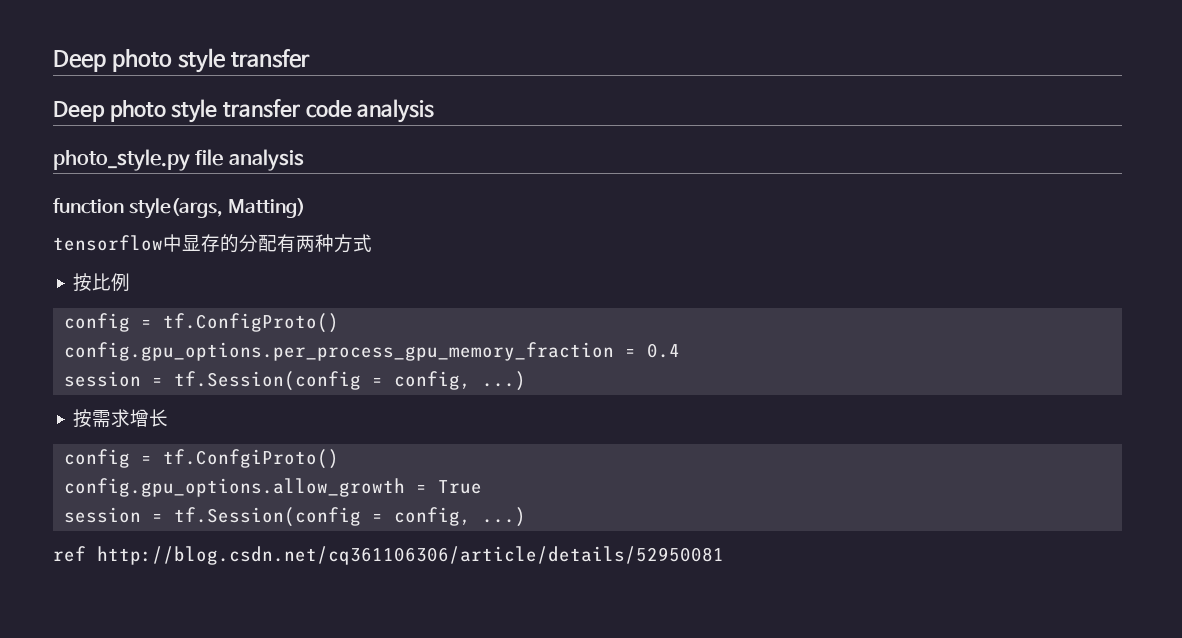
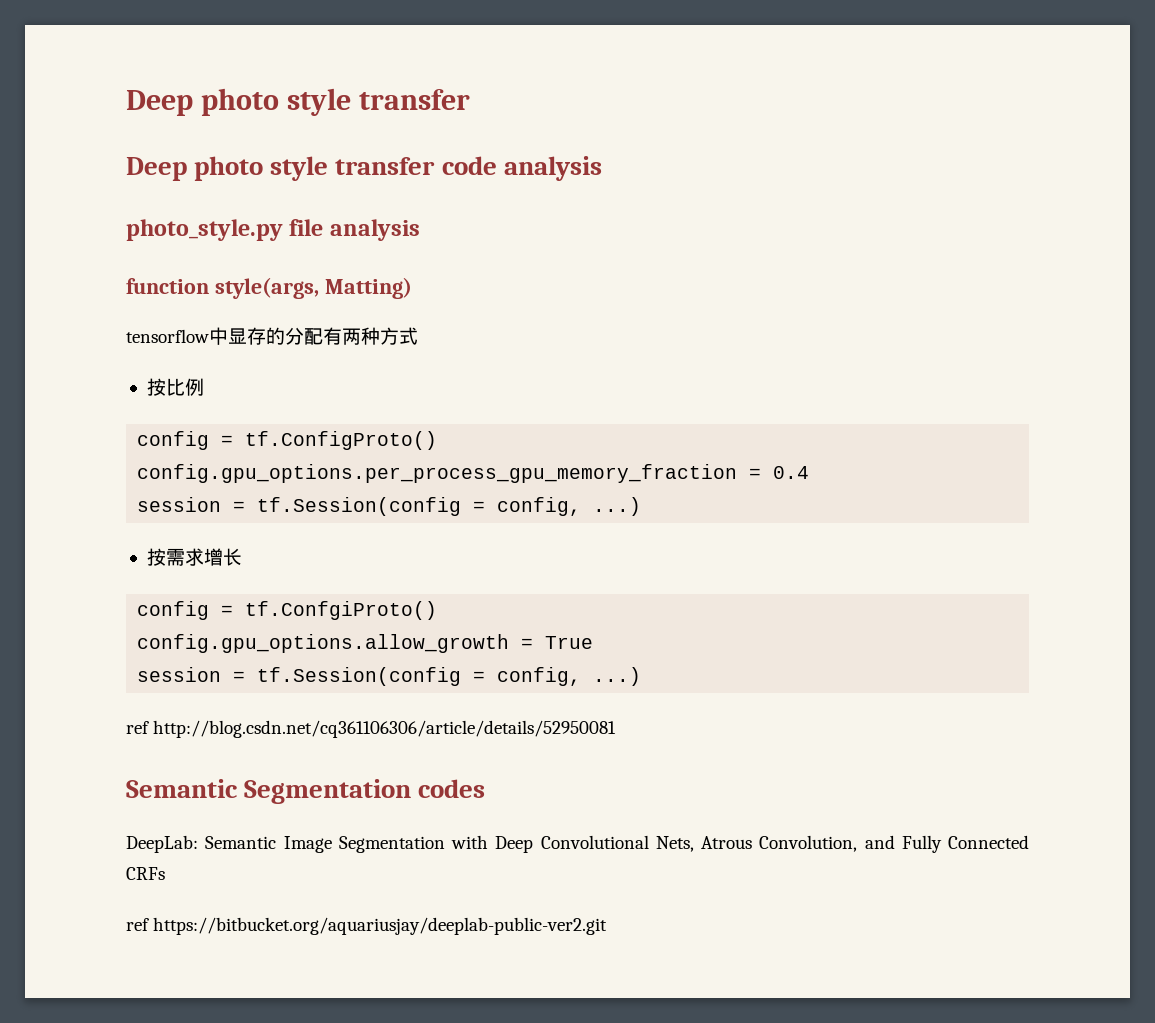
+ Semantic Segmentation codes
+ DeepLab: Semantic Image Segmentation with Deep Convolutional Nets, Atrous Convolution, and Fully Connected CRFs
+ ref https://bitbucket.org/aquariusjay/deeplab-public-ver2.git

